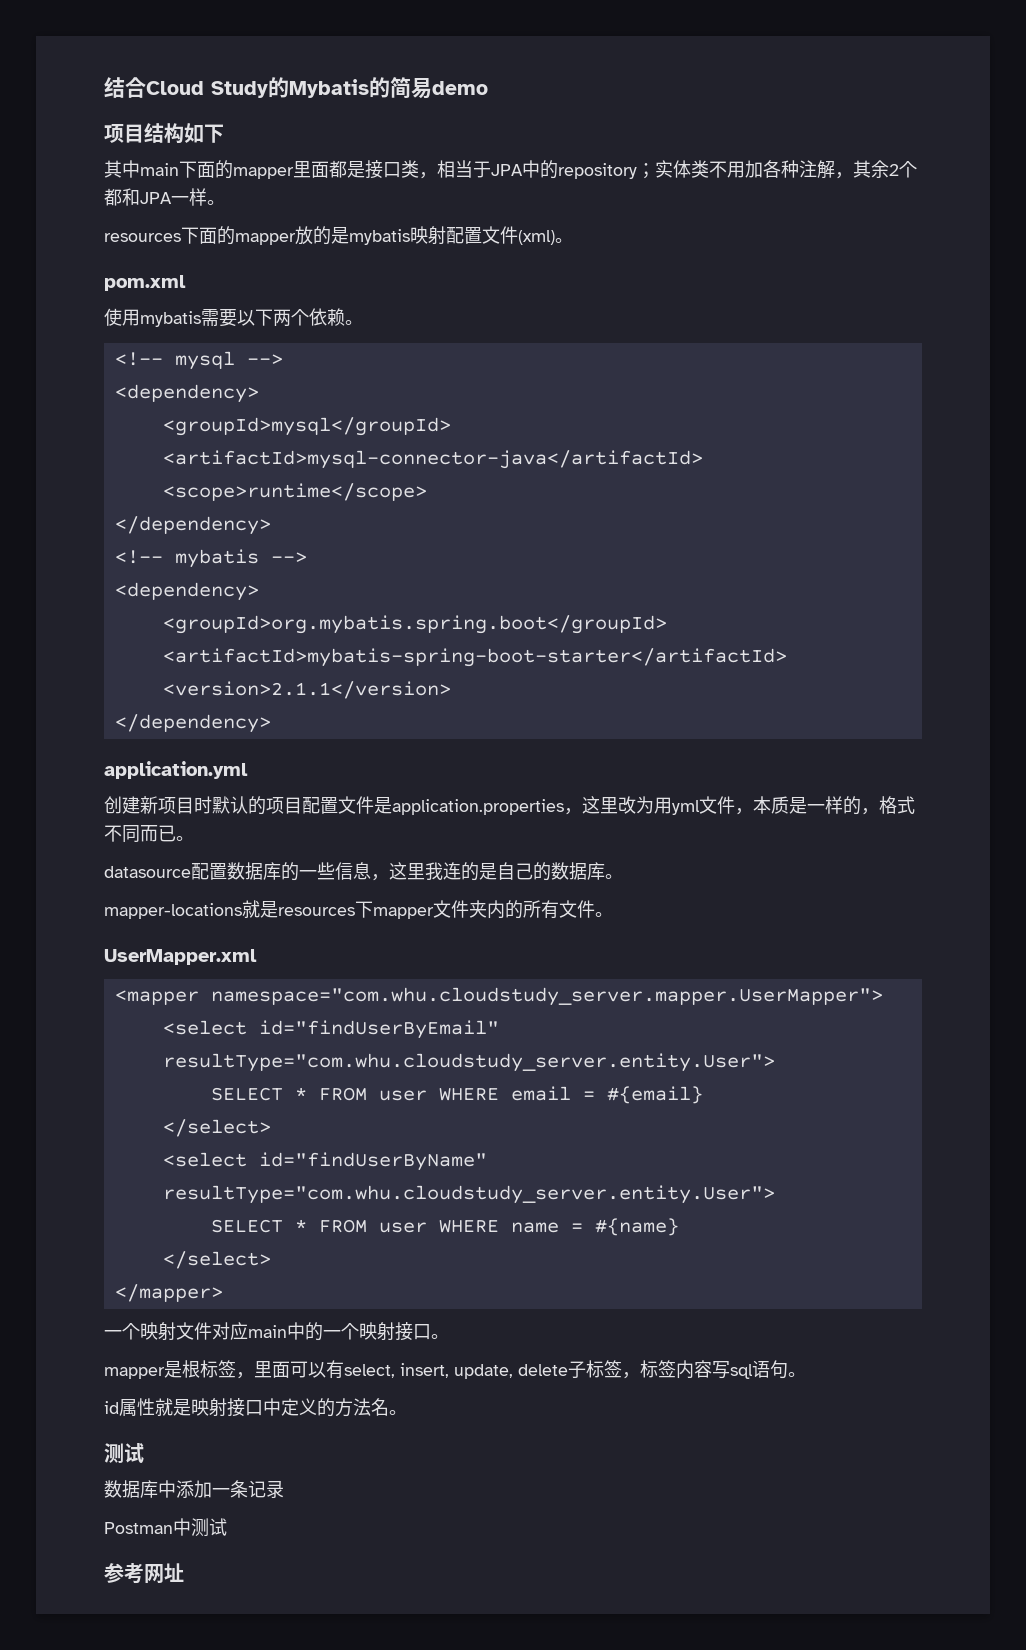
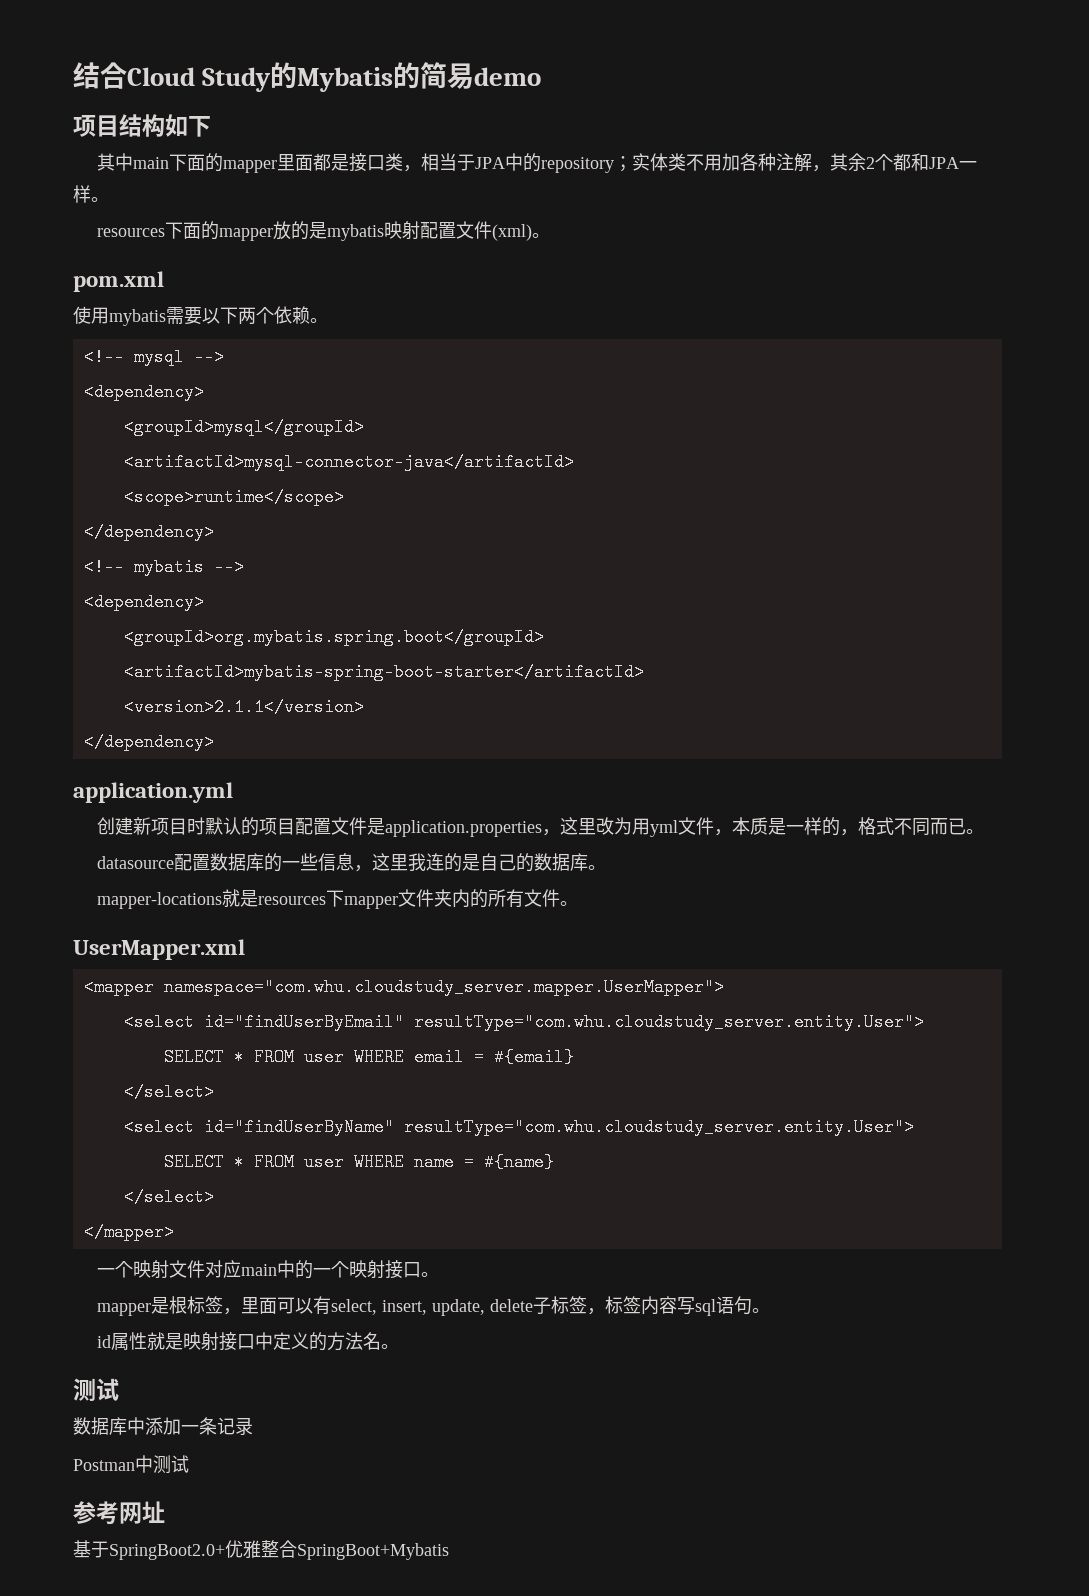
+ 基于SpringBoot2.0+优雅整合SpringBoot+Mybatis

